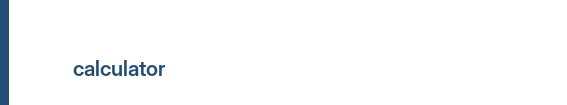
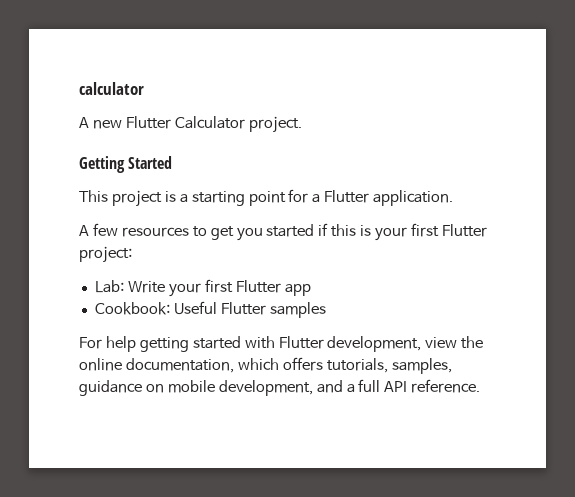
+ A new Flutter Calculator project.
+ Getting Started
+ This project is a starting point for a Flutter application.
+ A few resources to get you started if this is your first Flutter project:
+ Lab: Write your first Flutter app
+ Cookbook: Useful Flutter samples
+ For help getting started with Flutter development, view the online documentation, which offers tutorials, samples, guidance on mobile development, and a full API reference.

